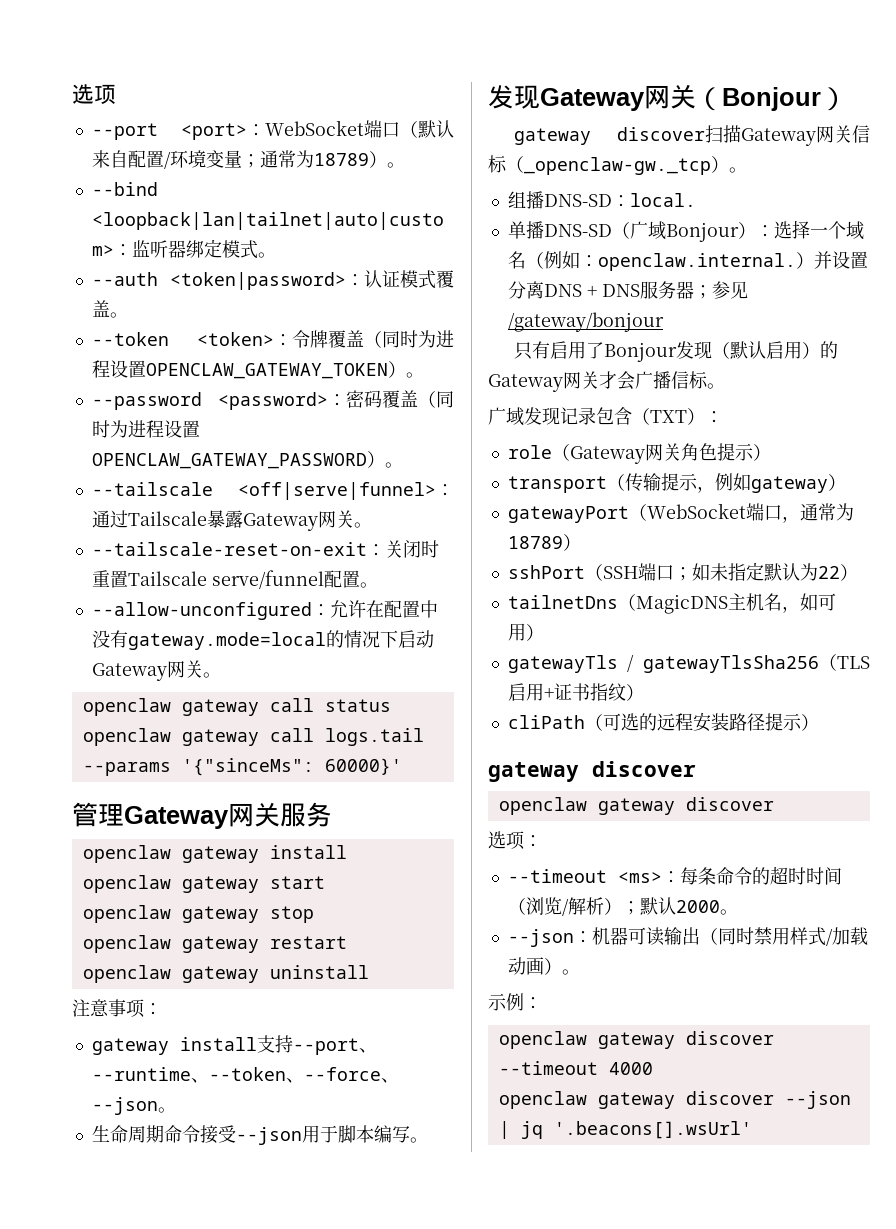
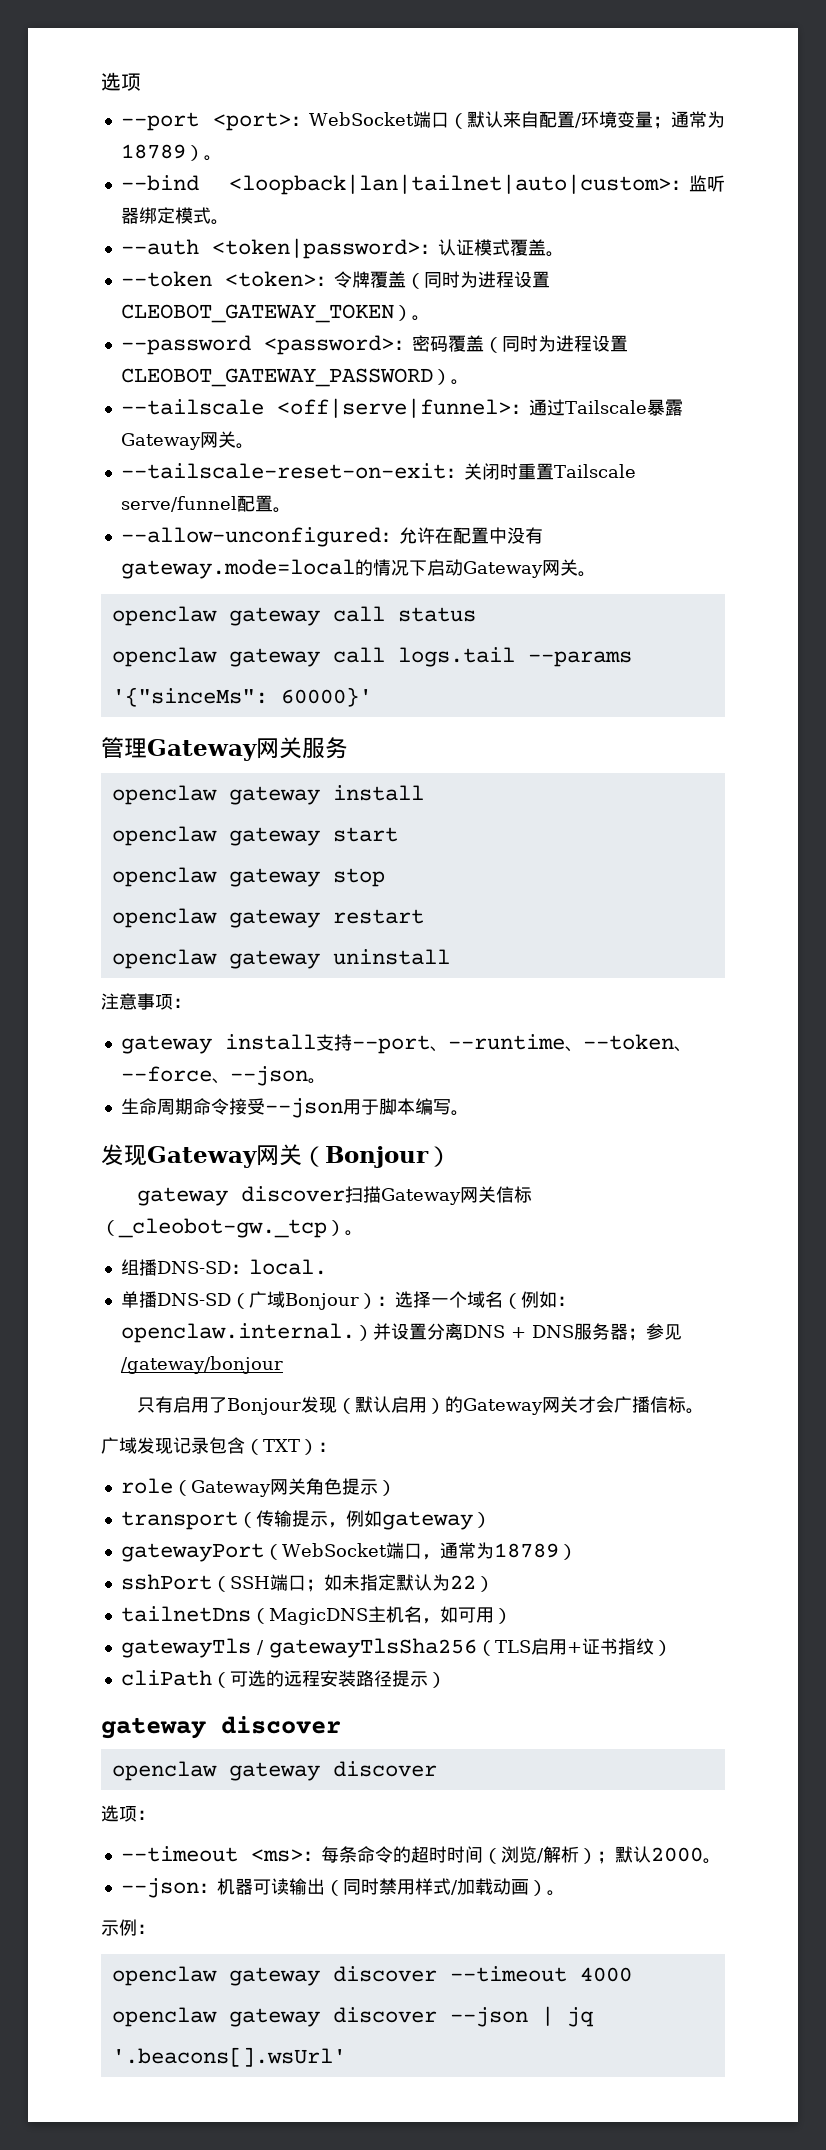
- --token <token>：令牌覆盖（同时为进程设置OPENCLAW_GATEWAY_TOKEN）。
+ --token <token>：令牌覆盖（同时为进程设置CLEOBOT_GATEWAY_TOKEN）。
- --password <password>：密码覆盖（同时为进程设置OPENCLAW_GATEWAY_PASSWORD）。
+ --password <password>：密码覆盖（同时为进程设置CLEOBOT_GATEWAY_PASSWORD）。
- gateway discover扫描Gateway网关信标（_openclaw-gw._tcp）。
+ gateway discover扫描Gateway网关信标（_cleobot-gw._tcp）。

